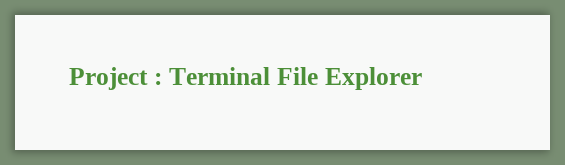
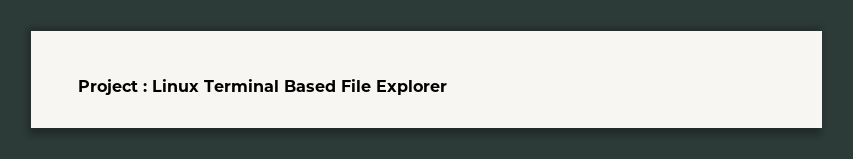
- Project : Terminal File Explorer
+ Project : Linux Terminal Based File Explorer

